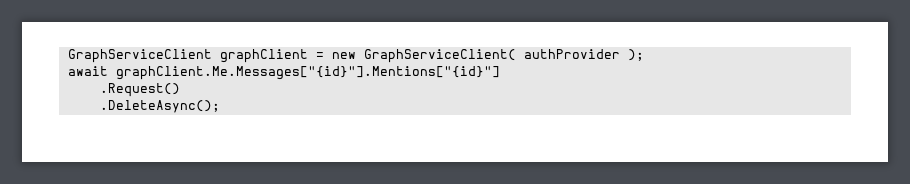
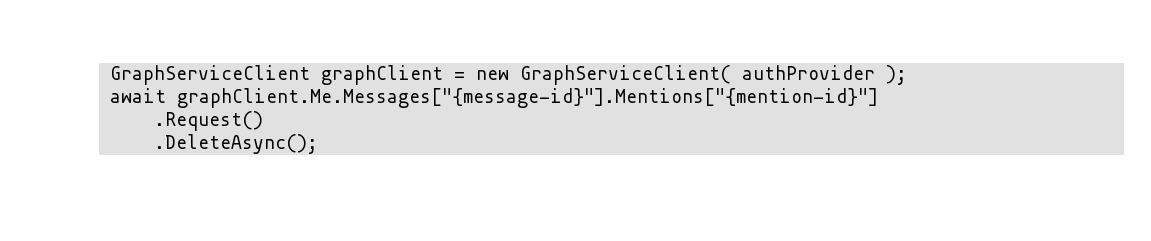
- await graphClient.Me.Messages["{id}"].Mentions["{id}"]
+ await graphClient.Me.Messages["{message-id}"].Mentions["{mention-id}"]

